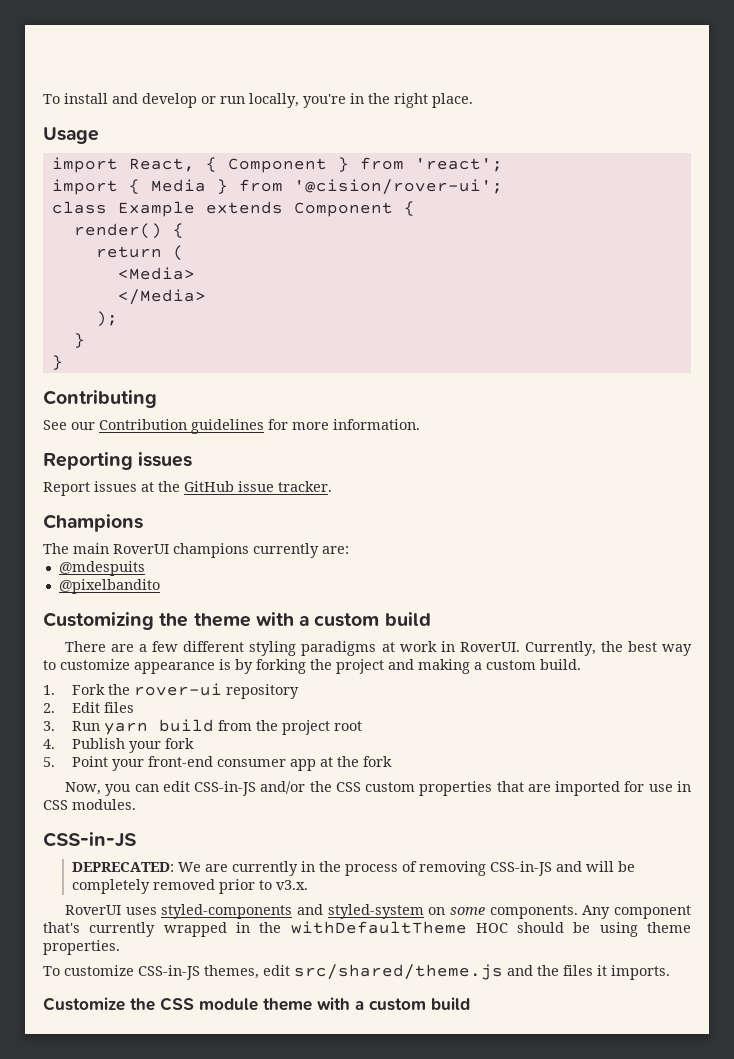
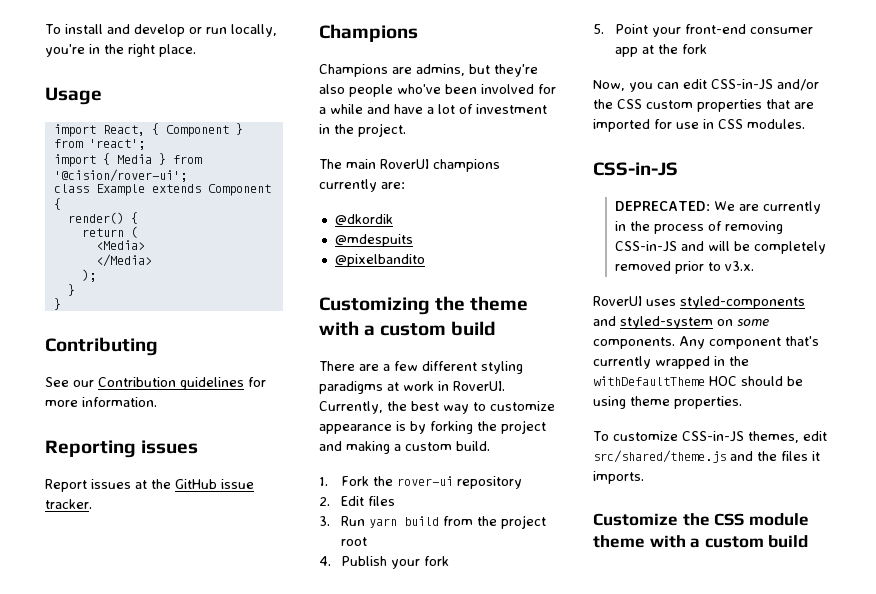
+ Champions are admins, but they're also people who've been involved for a while and have a lot of investment in the project.
+ @dkordik

